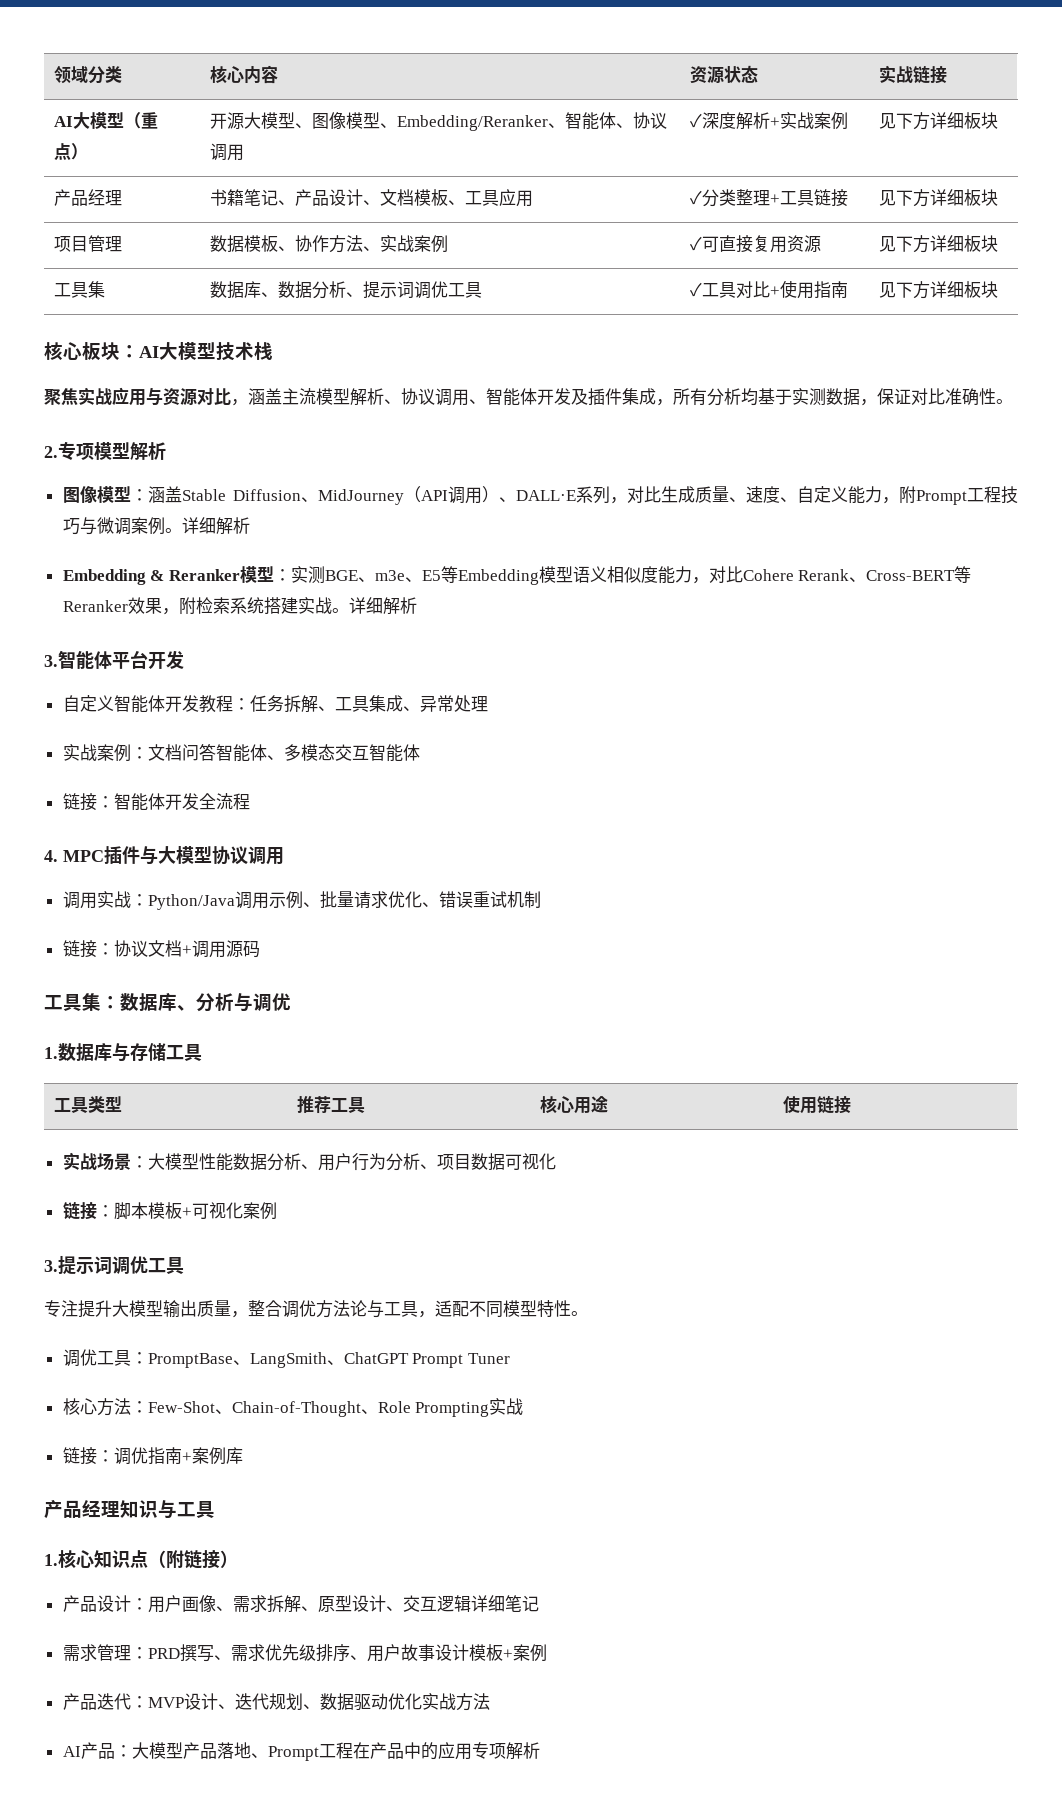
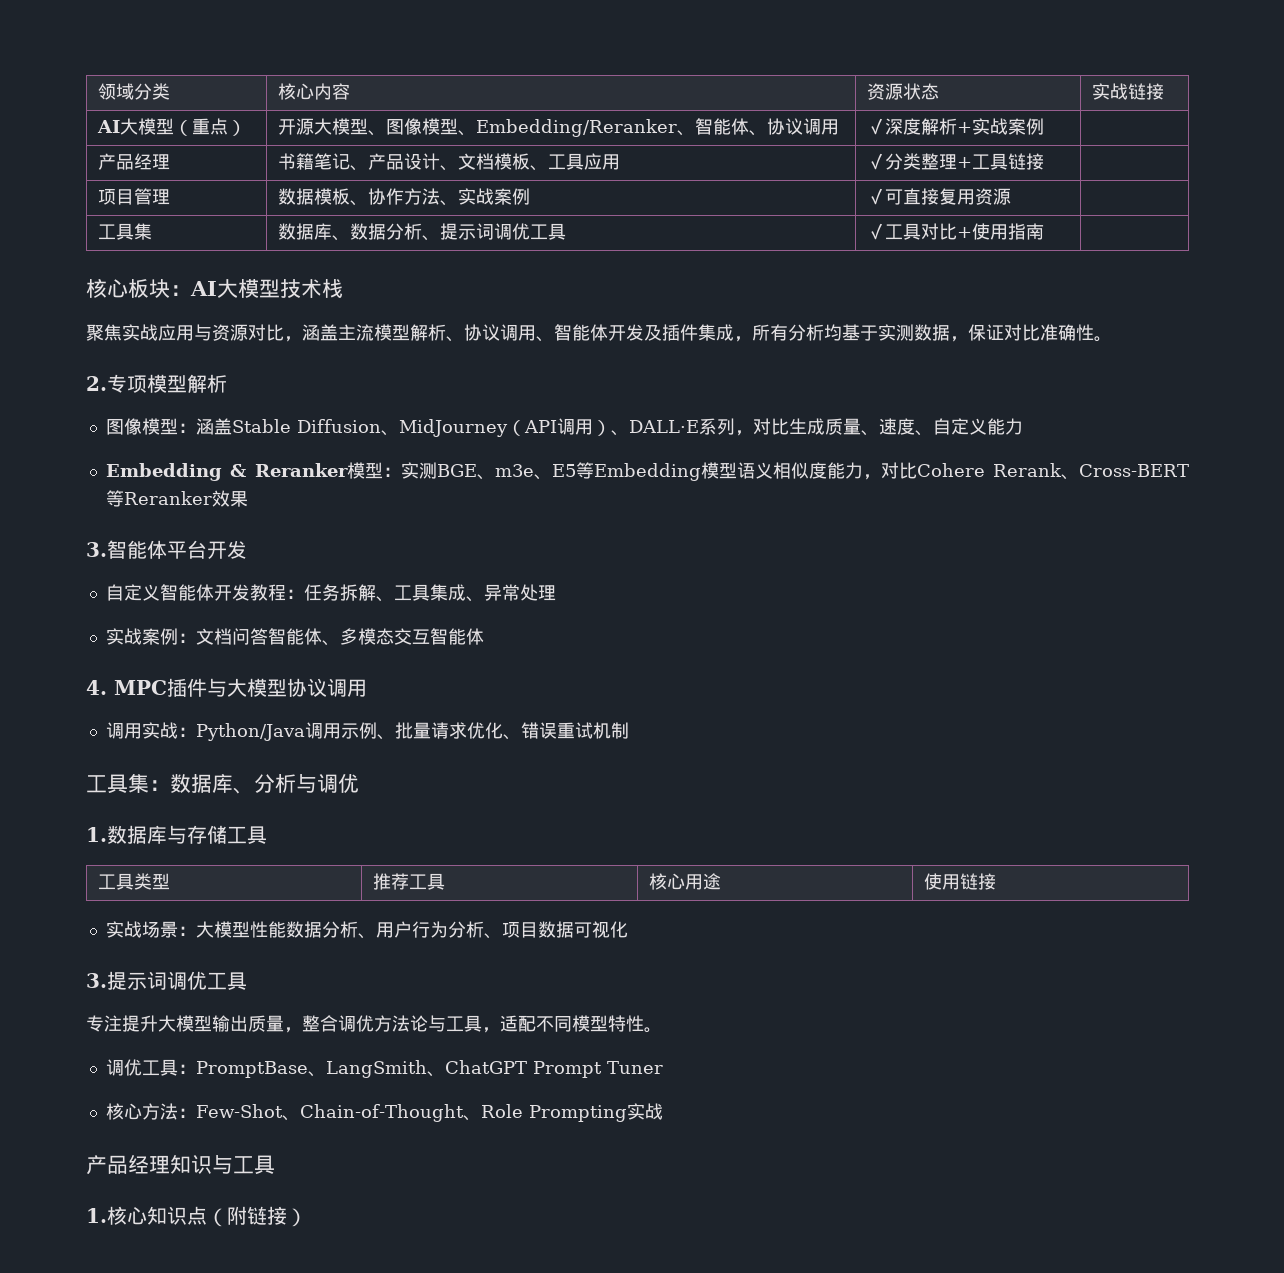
- AI大模型（重点） | 开源大模型、图像模型、Embedding/Reranker、智能体、协议调用 | ✓深度解析+实战案例 | 见下方详细板块
+ AI大模型（重点） | 开源大模型、图像模型、Embedding/Reranker、智能体、协议调用 | ✓深度解析+实战案例 |
- 产品经理 | 书籍笔记、产品设计、文档模板、工具应用 | ✓分类整理+工具链接 | 见下方详细板块
+ 产品经理 | 书籍笔记、产品设计、文档模板、工具应用 | ✓分类整理+工具链接 |
- 项目管理 | 数据模板、协作方法、实战案例 | ✓可直接复用资源 | 见下方详细板块
+ 项目管理 | 数据模板、协作方法、实战案例 | ✓可直接复用资源 |
- 工具集 | 数据库、数据分析、提示词调优工具 | ✓工具对比+使用指南 | 见下方详细板块
+ 工具集 | 数据库、数据分析、提示词调优工具 | ✓工具对比+使用指南 |
- 图像模型：涵盖Stable Diffusion、MidJourney（API调用）、DALL·E系列，对比生成质量、速度、自定义能力，附Prompt工程技巧与微调案例。详细解析
+ 图像模型：涵盖Stable Diffusion、MidJourney（API调用）、DALL·E系列，对比生成质量、速度、自定义能力
- Embedding & Reranker模型：实测BGE、m3e、E5等Embedding模型语义相似度能力，对比Cohere Rerank、Cross-BERT等Reranker效果，附检索系统搭建实战。详细解析
+ Embedding & Reranker模型：实测BGE、m3e、E5等Embedding模型语义相似度能力，对比Cohere Rerank、Cross-BERT等Reranker效果
- 链接：智能体开发全流程
- 链接：协议文档+调用源码
- 链接：脚本模板+可视化案例
- 链接：调优指南+案例库
- 产品设计：用户画像、需求拆解、原型设计、交互逻辑详细笔记
- 需求管理：PRD撰写、需求优先级排序、用户故事设计模板+案例
- 产品迭代：MVP设计、迭代规划、数据驱动优化实战方法
- AI产品：大模型产品落地、Prompt工程在产品中的应用专项解析

